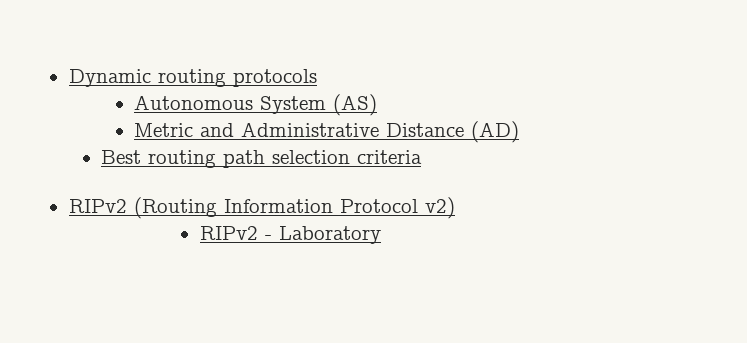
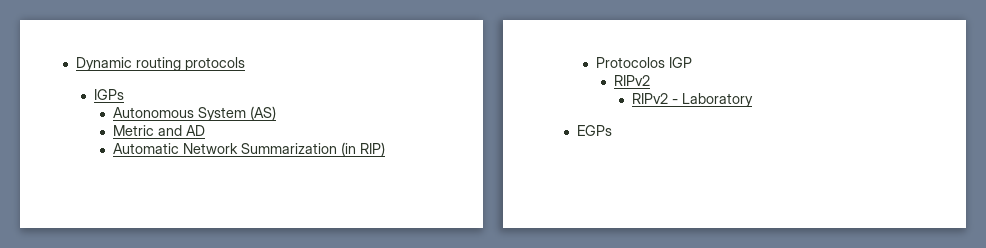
+ IGPs
- Metric and Administrative Distance (AD)
- Best routing path selection criteria
- RIPv2 (Routing Information Protocol v2)
+ Metric and AD
+ Automatic Network Summarization (in RIP)
+ Protocolos IGP
+ RIPv2
+ EGPs

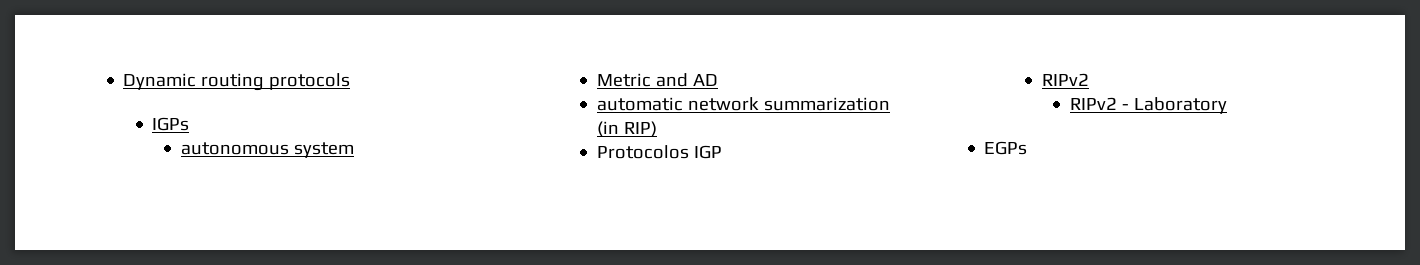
- Autonomous System (AS)
+ autonomous system
- Automatic Network Summarization (in RIP)
+ automatic network summarization (in RIP)

